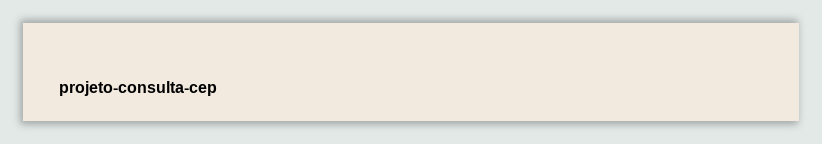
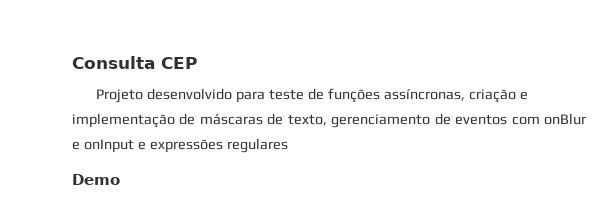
- projeto-consulta-cep
+ Consulta CEP
+ Projeto desenvolvido para teste de funções assíncronas, criação e implementação de máscaras de texto, gerenciamento de eventos com onBlur e onInput e expressões regulares
+ Demo

